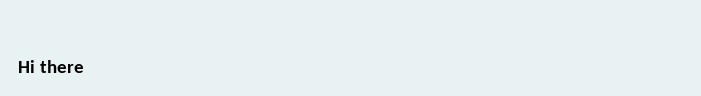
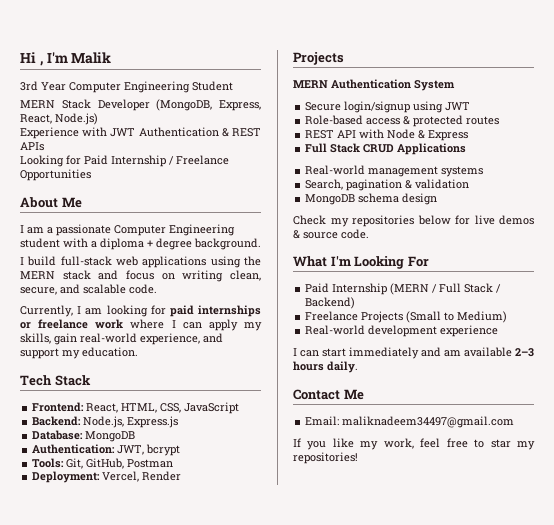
- Hi there
+ Hi , I'm Malik
+ 3rd Year Computer Engineering Student
+ MERN Stack Developer (MongoDB, Express, React, Node.js)
+ Experience with JWT Authentication & REST APIs
+ Looking for Paid Internship / Freelance Opportunities
+ About Me
+ I am a passionate Computer Engineering student with a diploma + degree background.
+ I build full-stack web applications using the MERN stack and focus on writing clean, secure, and scalable code.
+ Currently, I am looking for paid internships or freelance work where I can apply my skills, gain real-world experience, and support my education.
+ Tech Stack
+ Frontend: React, HTML, CSS, JavaScript
+ Backend: Node.js, Express.js
+ Database: MongoDB
+ Authentication: JWT, bcrypt
+ Tools: Git, GitHub, Postman
+ Deployment: Vercel, Render
+ Projects
+ MERN Authentication System
+ Secure login/signup using JWT
+ Role-based access & protected routes
+ REST API with Node & Express
+ Full Stack CRUD Applications
+ Real-world management systems
+ Search, pagination & validation
+ MongoDB schema design
+ Check my repositories below for live demos & source code.
+ What I'm Looking For
+ Paid Internship (MERN / Full Stack / Backend)
+ Freelance Projects (Small to Medium)
+ Real-world development experience
+ I can start immediately and am available 2–3 hours daily.
+ Contact Me
+ Email: maliknadeem34497@gmail.com
+ If you like my work, feel free to star my repositories!

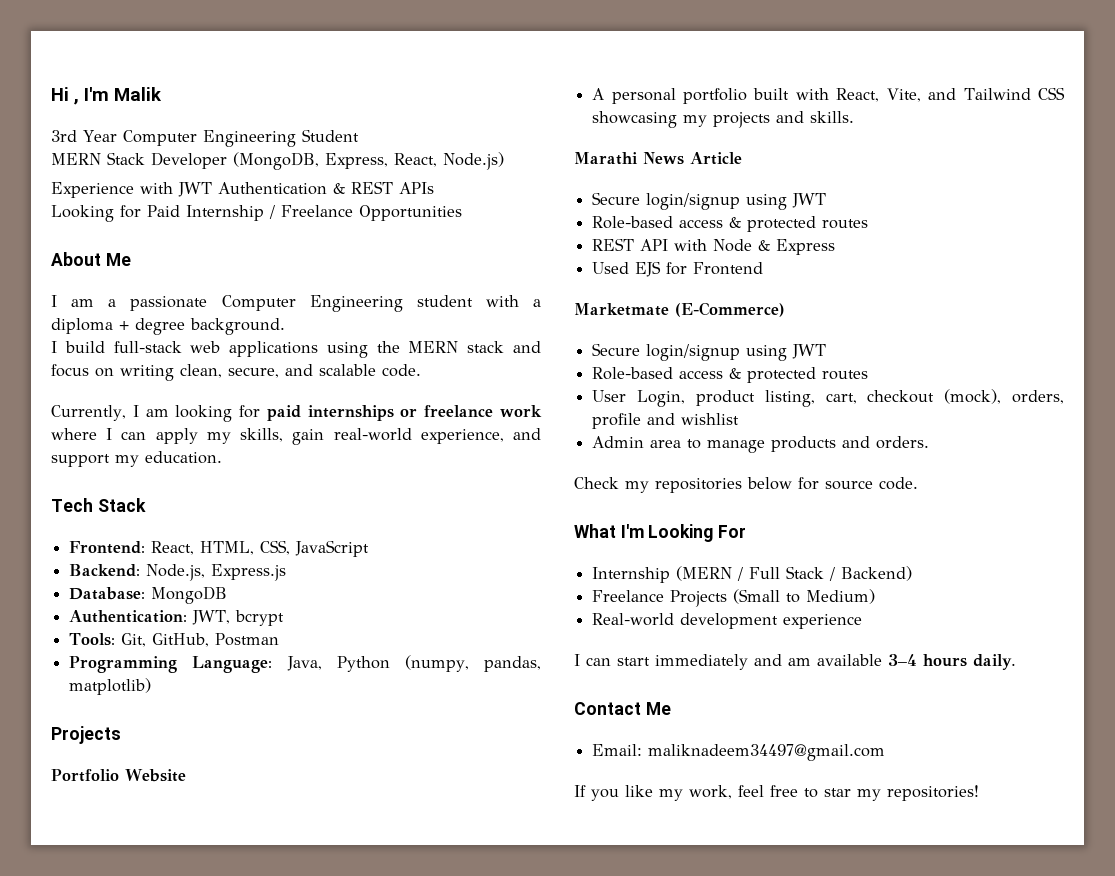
- Deployment: Vercel, Render
+ Programming Language: Java, Python (numpy, pandas, matplotlib)
  Projects
- MERN Authentication System
+ Portfolio Website
+ A personal portfolio built with React, Vite, and Tailwind CSS showcasing my projects and skills.
+ Marathi News Article
- Full Stack CRUD Applications
- Real-world management systems
- Search, pagination & validation
- MongoDB schema design
+ Used EJS for Frontend
+ Marketmate (E-Commerce)
+ Secure login/signup using JWT
+ Role-based access & protected routes
+ User Login, product listing, cart, checkout (mock), orders, profile and wishlist
+ Admin area to manage products and orders.
- Check my repositories below for live demos & source code.
+ Check my repositories below for source code.
- Paid Internship (MERN / Full Stack / Backend)
+ Internship (MERN / Full Stack / Backend)
- I can start immediately and am available 2–3 hours daily.
+ I can start immediately and am available 3–4 hours daily.

